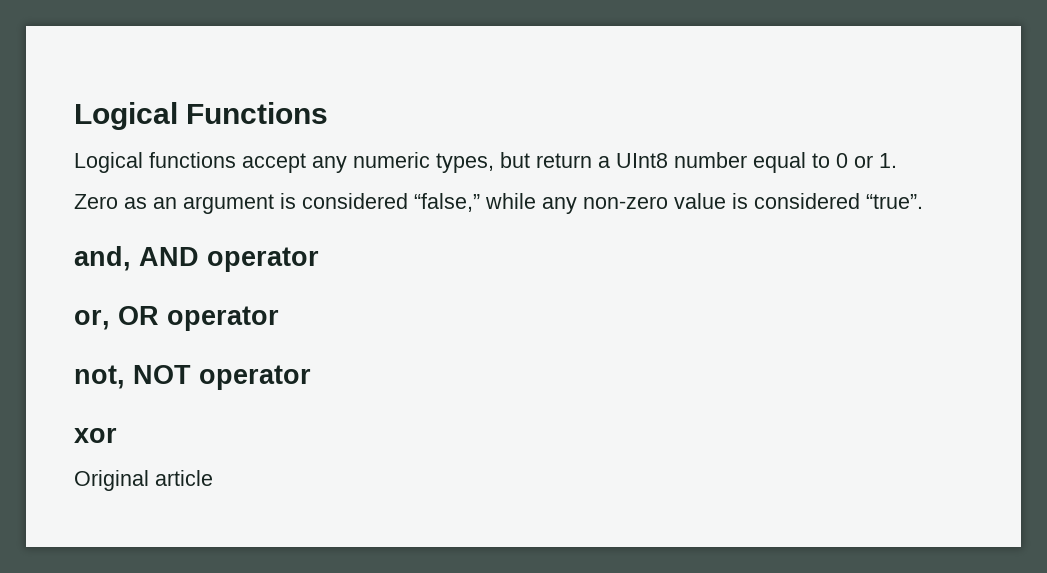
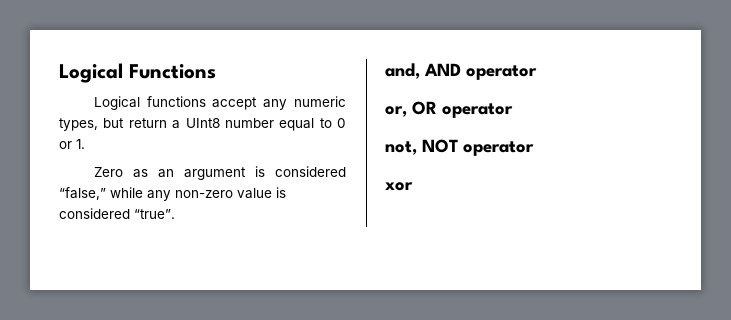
- Original article

